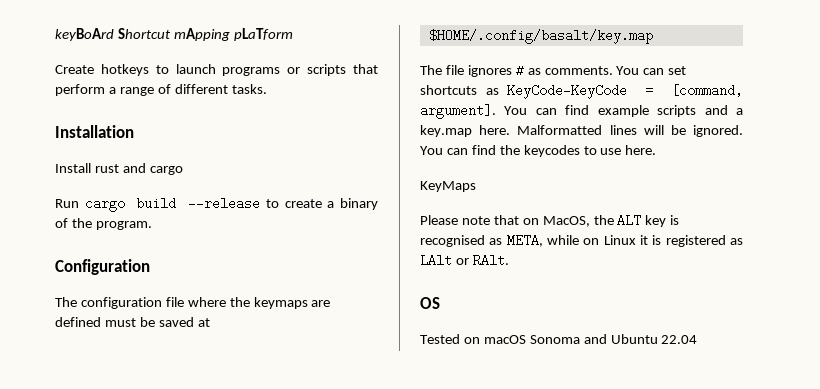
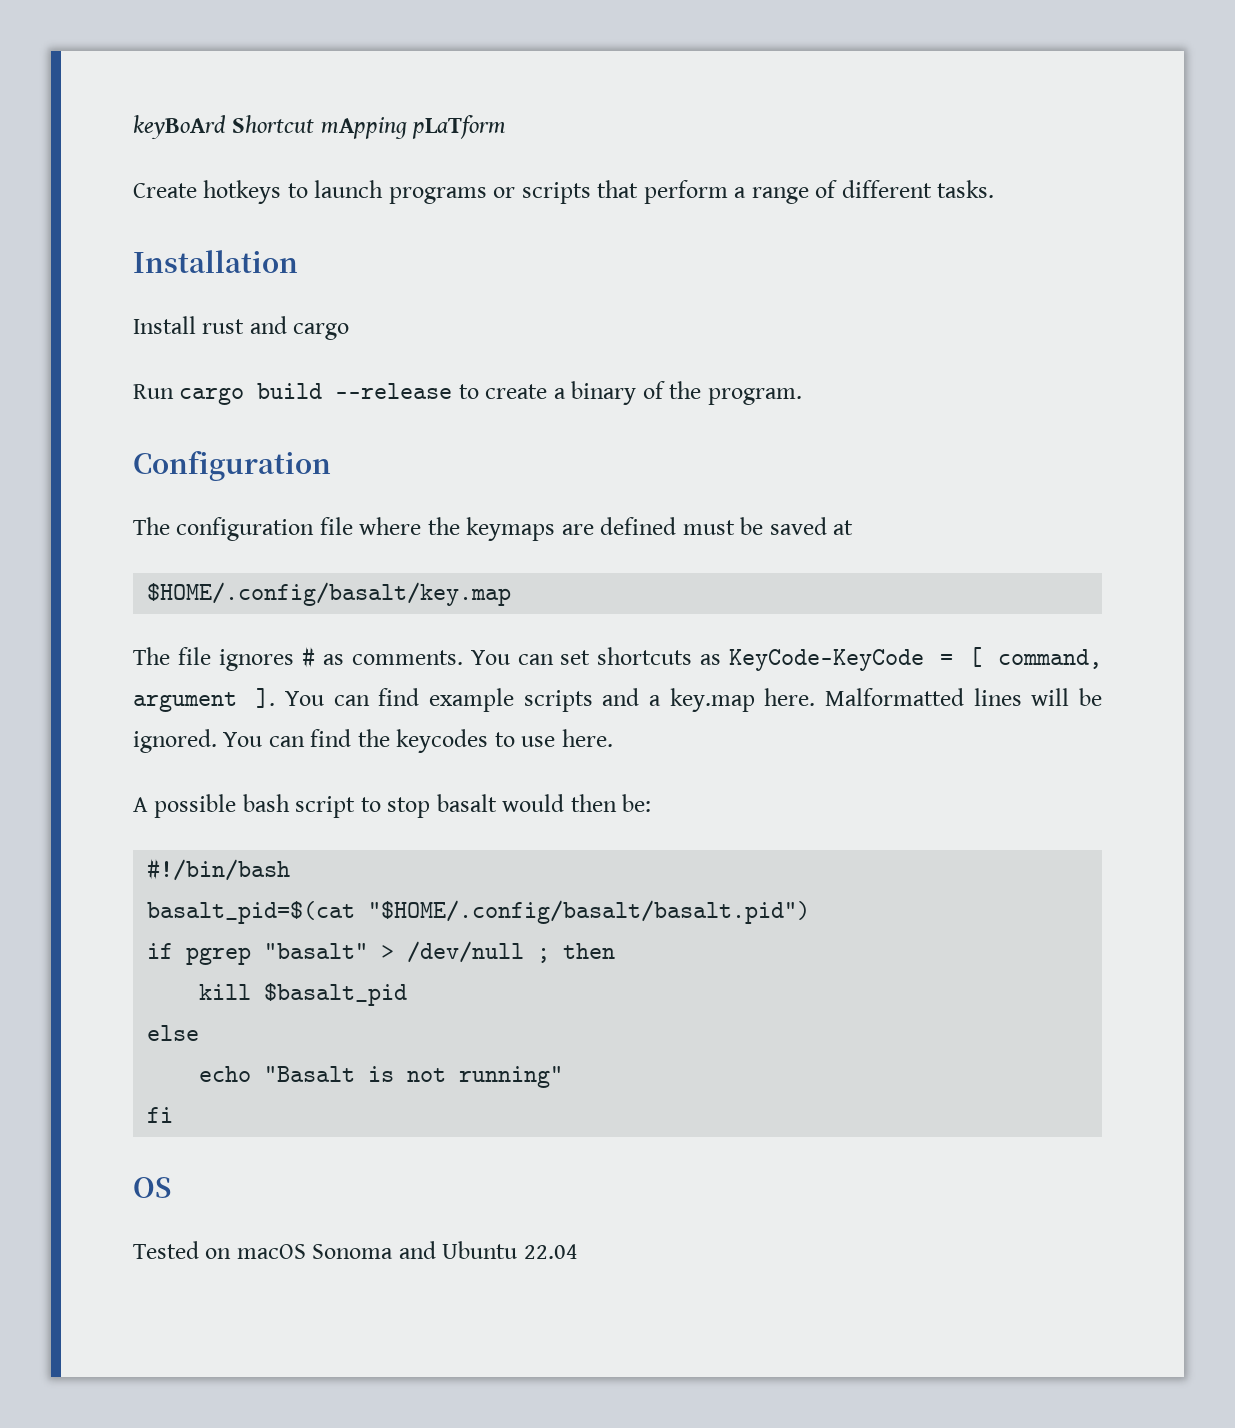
- You can set shortcuts as KeyCode-KeyCode = [command, argument].
+ You can set shortcuts as KeyCode-KeyCode = [ command, argument ].
- KeyMaps
- Please note that on MacOS, the ALT key is recognised as META, while on Linux it is registered as LAlt or RAlt.
+ A possible bash script to stop basalt would then be:
+ #!/bin/bash
+ basalt_pid=$(cat "$HOME/.config/basalt/basalt.pid")
+ if pgrep "basalt" > /dev/null ; then
+ kill $basalt_pid
+ else
+ echo "Basalt is not running"
+ fi

